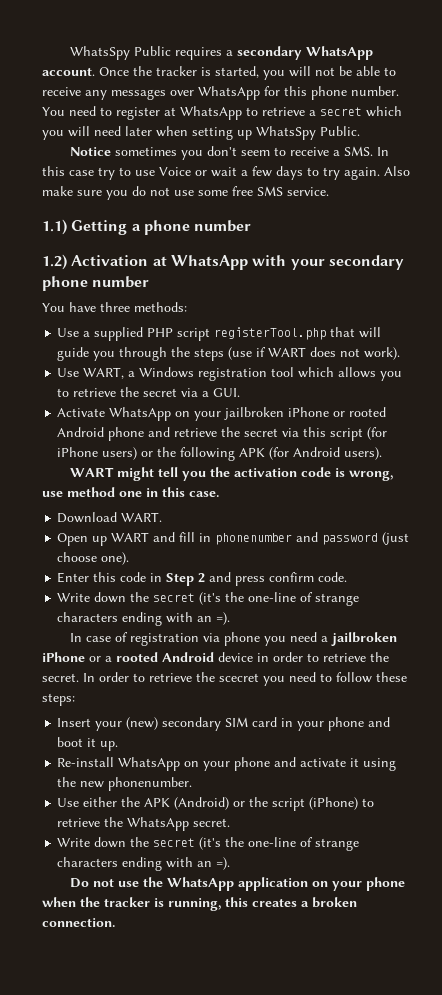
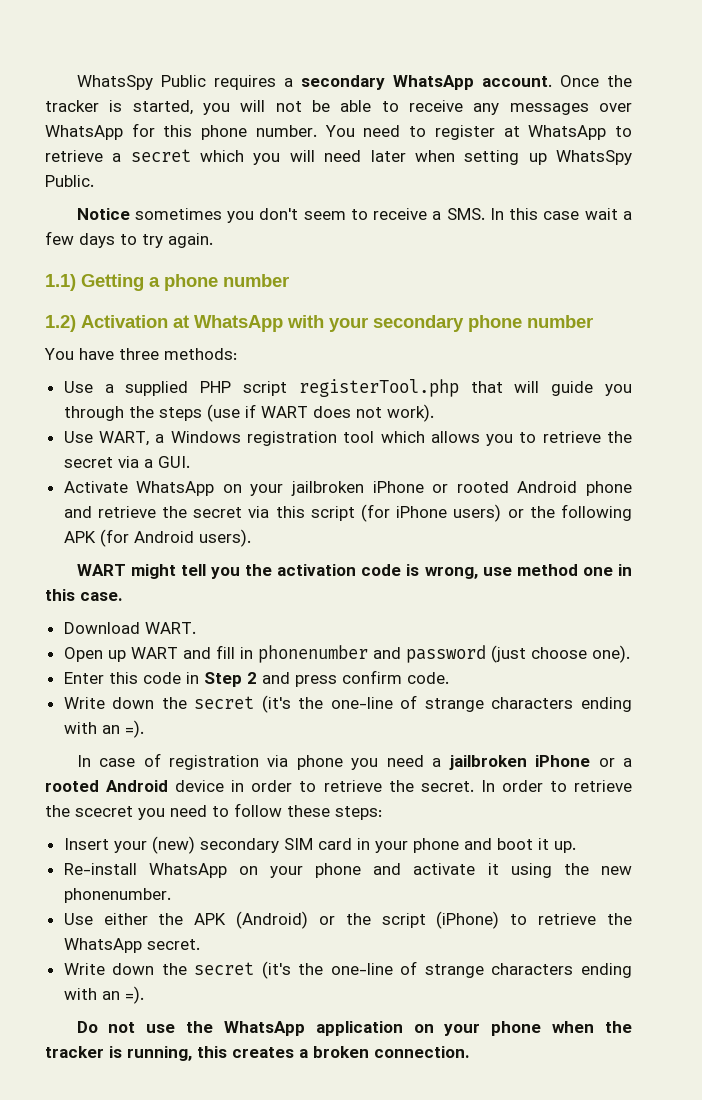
- Notice sometimes you don't seem to receive a SMS. In this case try to use Voice or wait a few days to try again. Also make sure you do not use some free SMS service.
+ Notice sometimes you don't seem to receive a SMS. In this case wait a few days to try again.

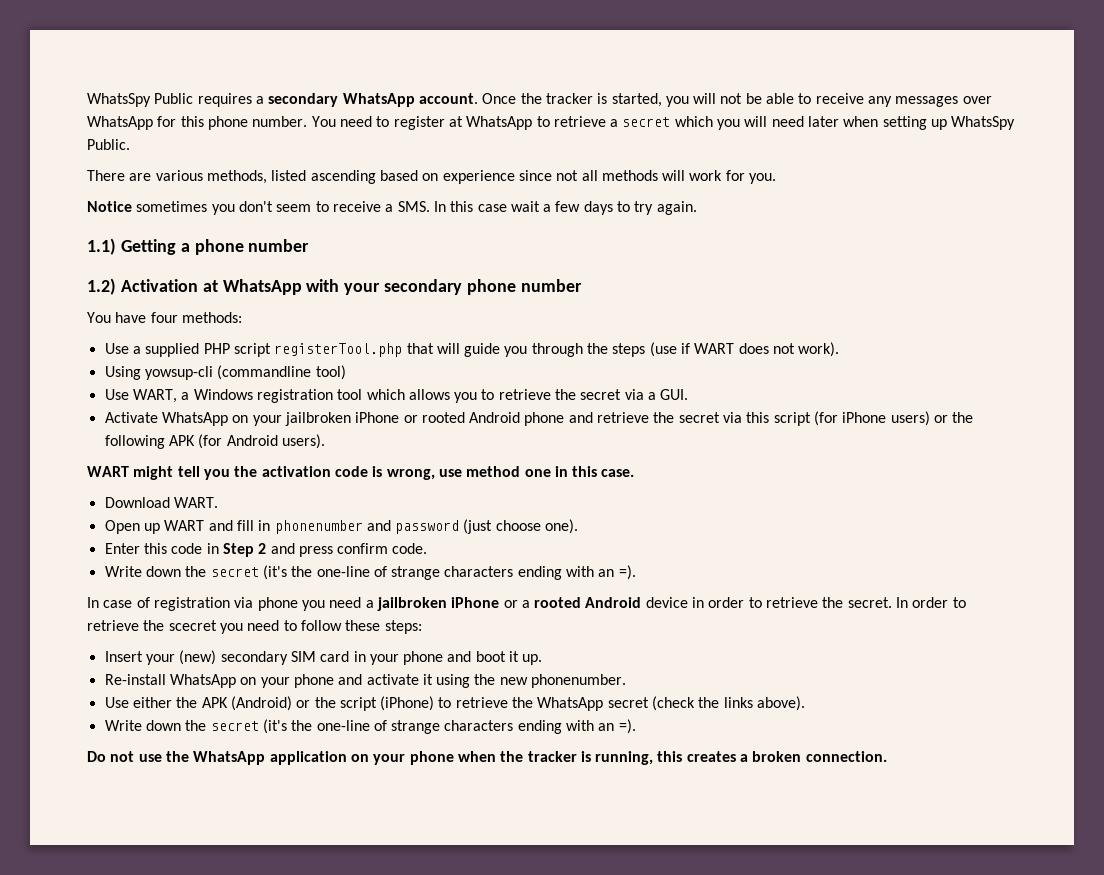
+ There are various methods, listed ascending based on experience since not all methods will work for you.
- You have three methods:
+ You have four methods:
+ Using yowsup-cli (commandline tool)
- Use either the APK (Android) or the script (iPhone) to retrieve the WhatsApp secret.
+ Use either the APK (Android) or the script (iPhone) to retrieve the WhatsApp secret (check the links above).

